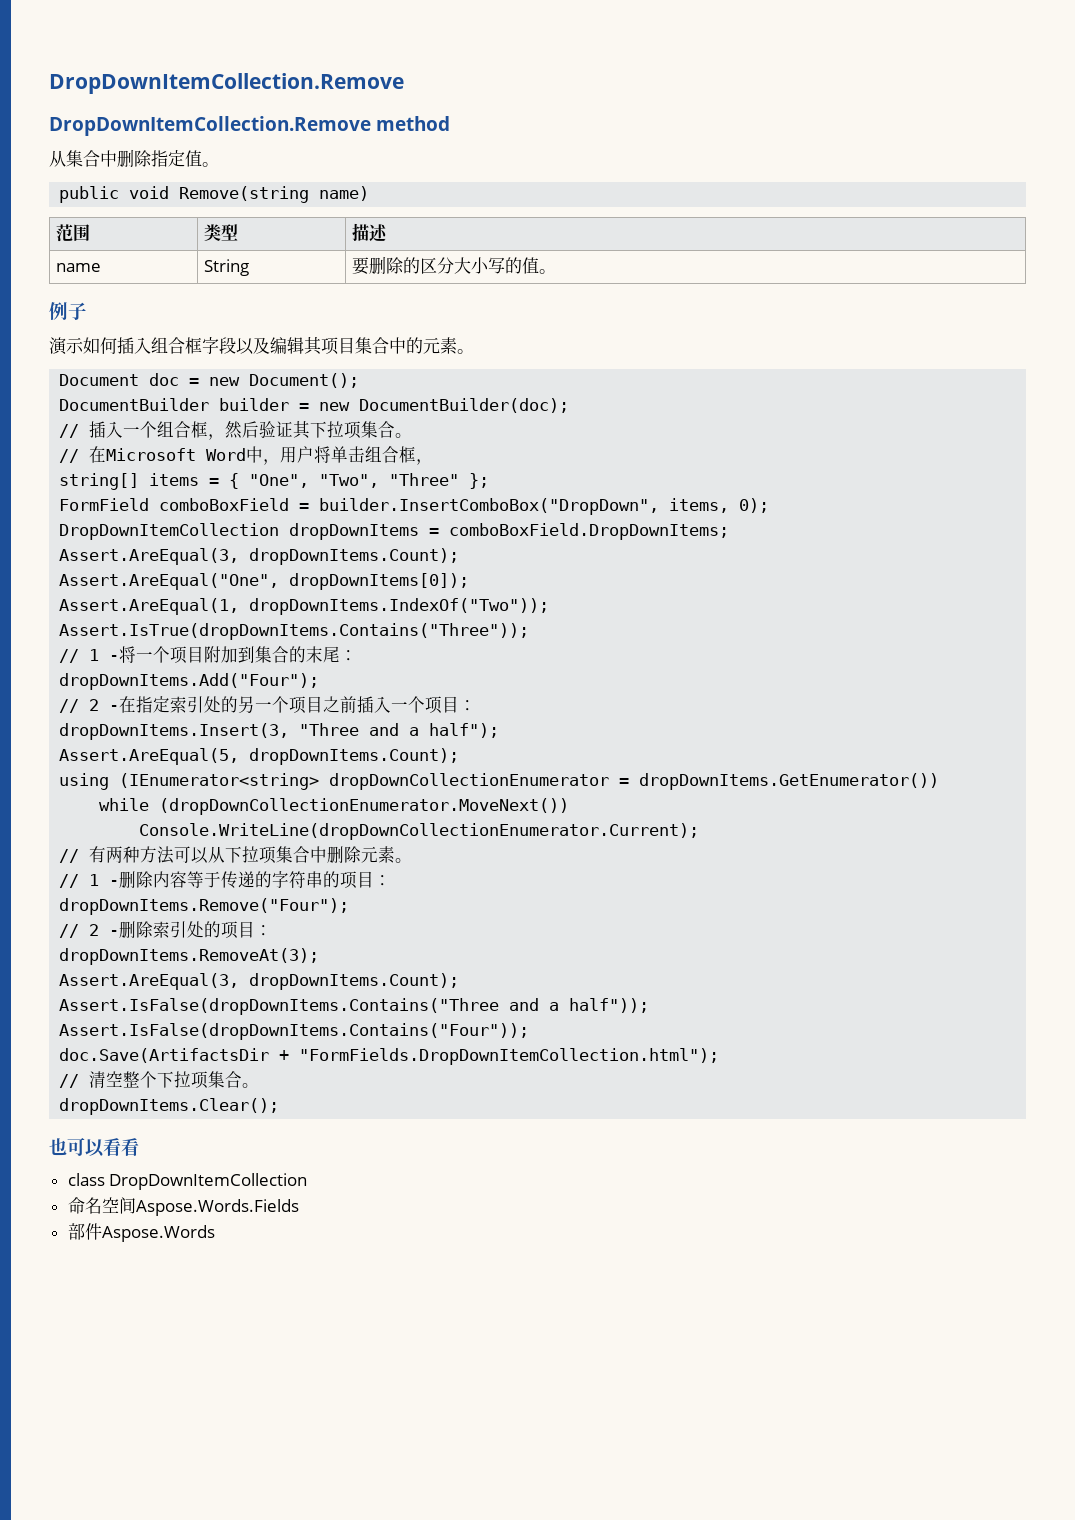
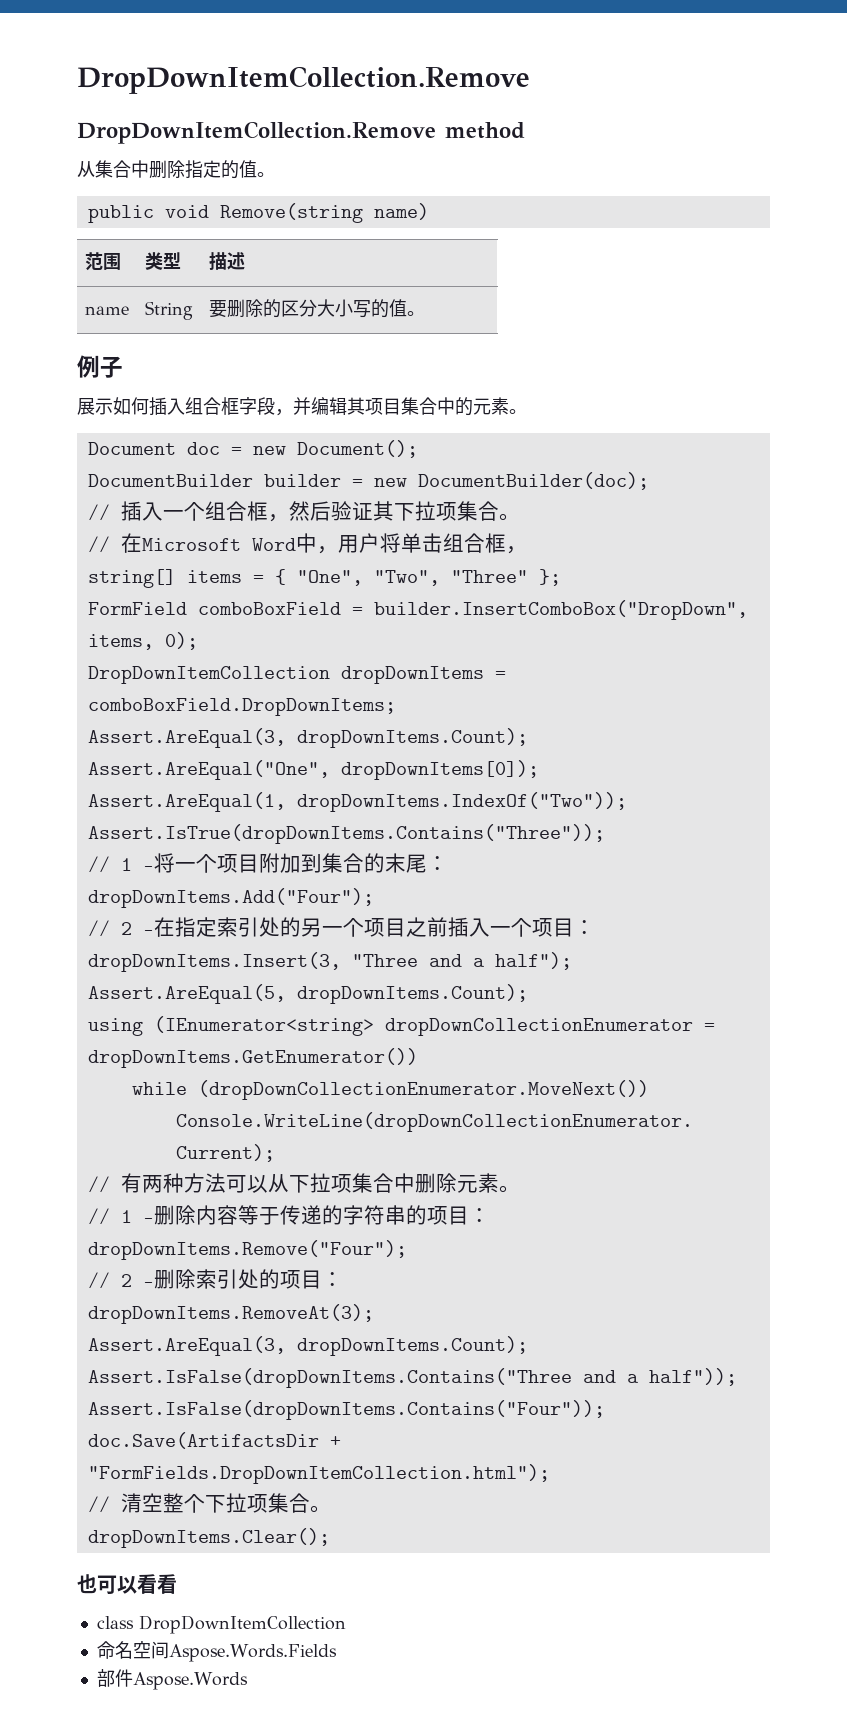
- 从集合中删除指定值。
+ 从集合中删除指定的值。
- 演示如何插入组合框字段以及编辑其项目集合中的元素。
+ 展示如何插入组合框字段，并编辑其项目集合中的元素。

